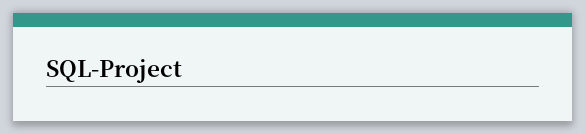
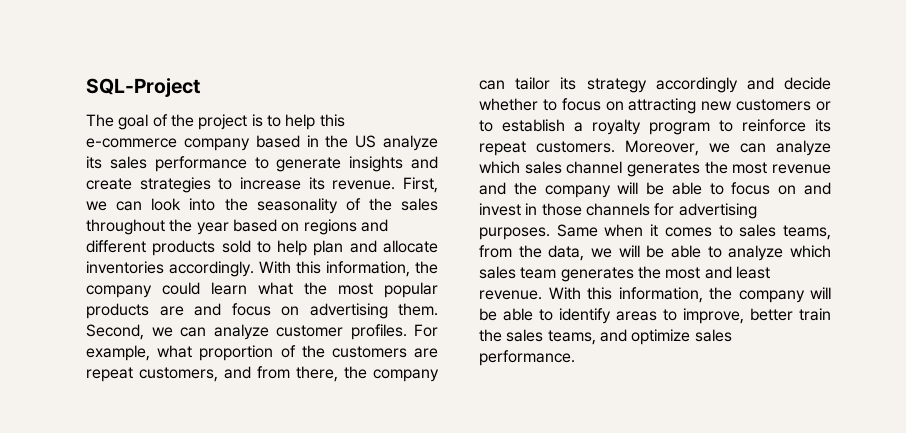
+ The goal of the project is to help this e-commerce company based in the US analyze its sales performance to generate insights and create strategies to increase its revenue. First, we can look into the seasonality of the sales throughout the year based on regions and different products sold to help plan and allocate inventories accordingly. With this information, the company could learn what the most popular products are and focus on advertising them. Second, we can analyze customer profiles. For example, what proportion of the customers are repeat customers, and from there, the company can tailor its strategy accordingly and decide whether to focus on attracting new customers or to establish a royalty program to reinforce its repeat customers. Moreover, we can analyze which sales channel generates the most revenue and the company will be able to focus on and invest in those channels for advertising purposes. Same when it comes to sales teams, from the data, we will be able to analyze which sales team generates the most and least revenue. With this information, the company will be able to identify areas to improve, better train the sales teams, and optimize sales performance.

